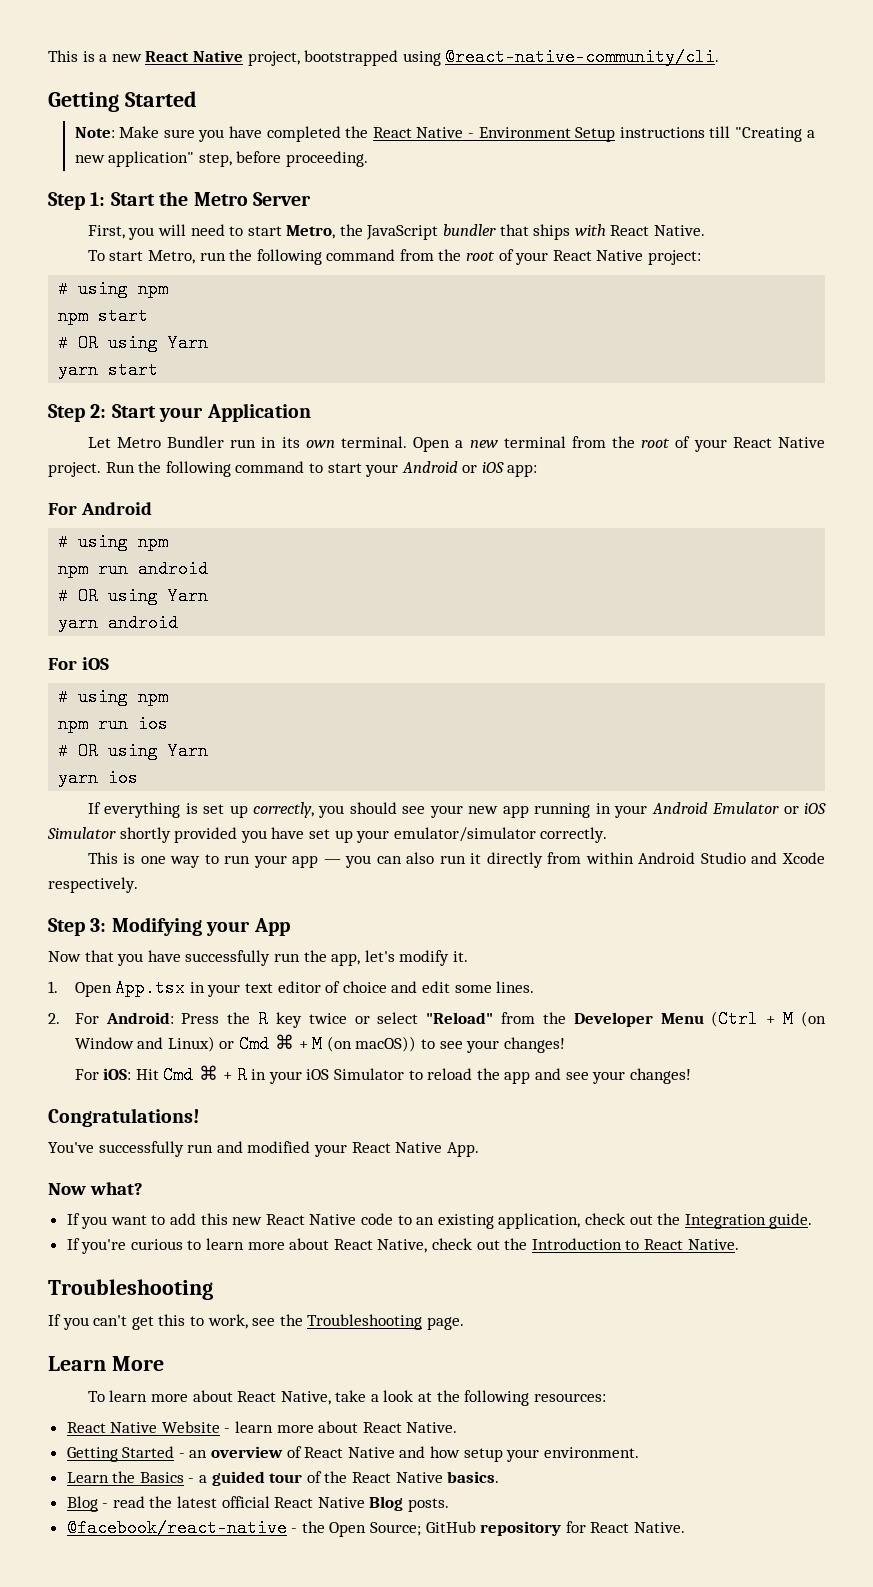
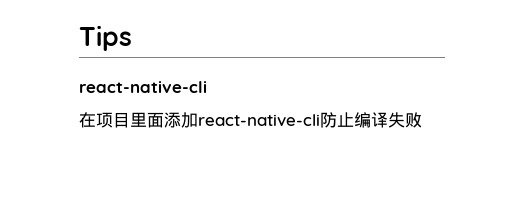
- This is a new React Native project, bootstrapped using @react-native-community/cli.
- Getting Started
- Note: Make sure you have completed the React Native - Environment Setup instructions till "Creating a new application" step, before proceeding.
- Step 1: Start the Metro Server
- First, you will need to start Metro, the JavaScript bundler that ships with React Native.
- To start Metro, run the following command from the root of your React Native project:
- # using npm
- npm start
- # OR using Yarn
- yarn start
- Step 2: Start your Application
- Let Metro Bundler run in its own terminal. Open a new terminal from the root of your React Native project. Run the following command to start your Android or iOS app:
- For Android
- # using npm
- npm run android
- # OR using Yarn
- yarn android
- For iOS
- # using npm
- npm run ios
- # OR using Yarn
- yarn ios
- If everything is set up correctly, you should see your new app running in your Android Emulator or iOS Simulator shortly provided you have set up your emulator/simulator correctly.
- This is one way to run your app — you can also run it directly from within Android Studio and Xcode respectively.
- Step 3: Modifying your App
- Now that you have successfully run the app, let's modify it.
- 1. Open App.tsx in your text editor of choice and edit some lines.
- 2. For Android: Press the R key twice or select "Reload" from the Developer Menu (Ctrl + M (on Window and Linux) or Cmd ⌘ + M (on macOS)) to see your changes!
- For iOS: Hit Cmd ⌘ + R in your iOS Simulator to reload the app and see your changes!
- Congratulations!
- You've successfully run and modified your React Native App.
- Now what?
- If you want to add this new React Native code to an existing application, check out the Integration guide.
- If you're curious to learn more about React Native, check out the Introduction to React Native.
- Troubleshooting
- If you can't get this to work, see the Troubleshooting page.
- Learn More
- To learn more about React Native, take a look at the following resources:
- React Native Website - learn more about React Native.
- Getting Started - an overview of React Native and how setup your environment.
- Learn the Basics - a guided tour of the React Native basics.
- Blog - read the latest official React Native Blog posts.
- @facebook/react-native - the Open Source; GitHub repository for React Native.
+ Tips
+ react-native-cli
+ 在项目里面添加react-native-cli防止编译失败

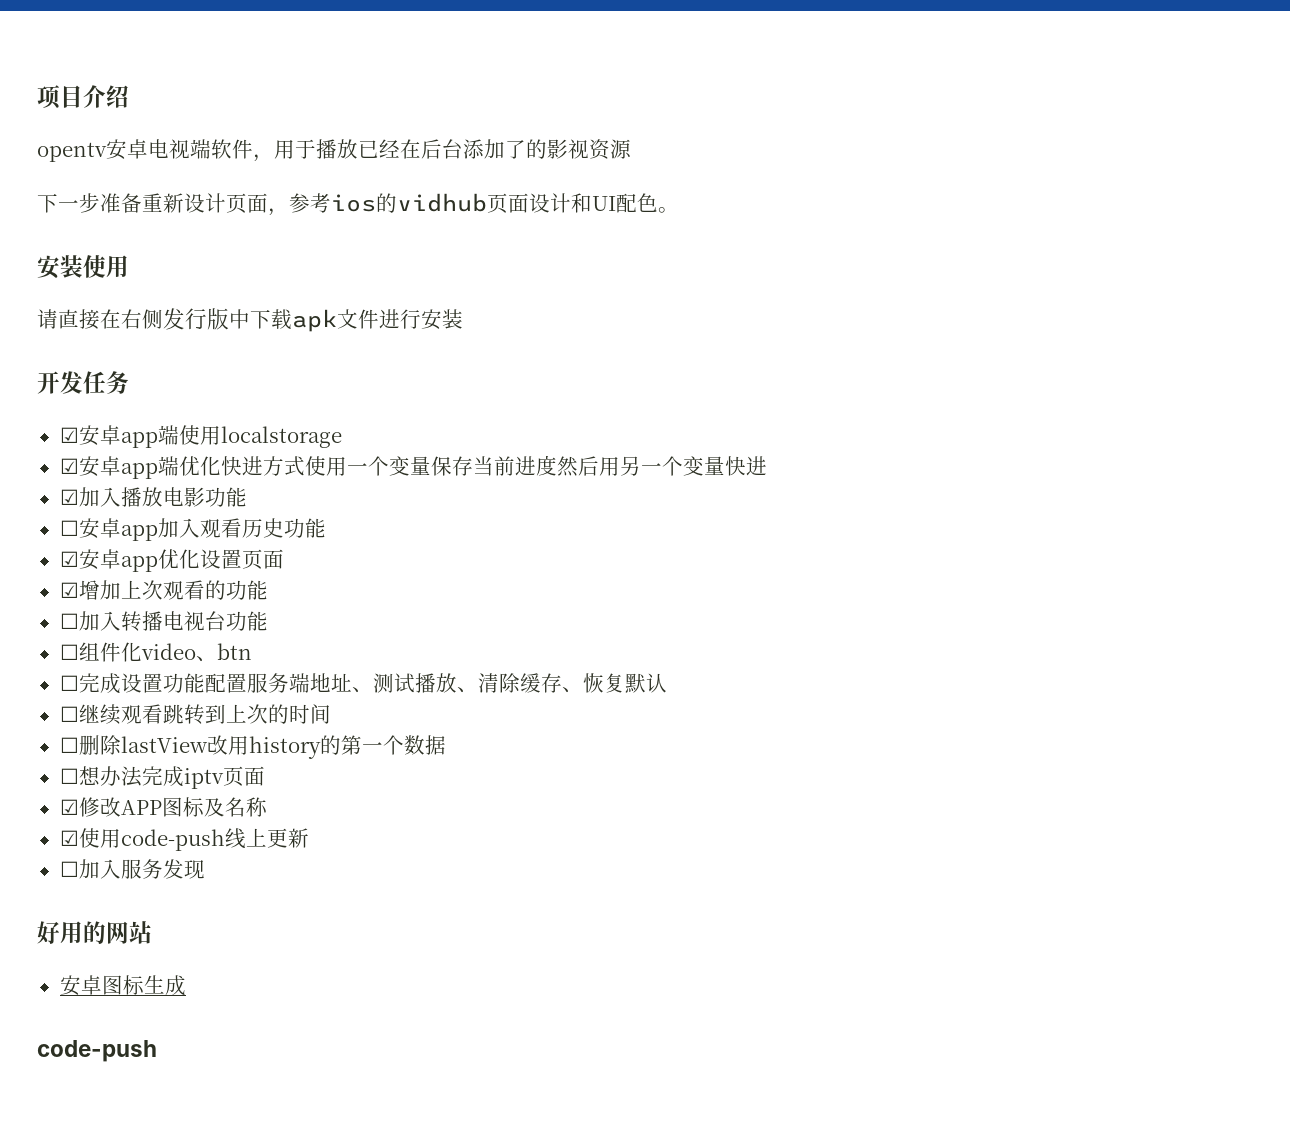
- Tips
- react-native-cli
- 在项目里面添加react-native-cli防止编译失败
+ 项目介绍
+ opentv安卓电视端软件，用于播放已经在后台添加了的影视资源
+ 下一步准备重新设计页面，参考ios的vidhub页面设计和UI配色。
+ 安装使用
+ 请直接在右侧发行版中下载apk文件进行安装
+ 开发任务
+ ☑安卓app端使用localstorage
+ ☑安卓app端优化快进方式使用一个变量保存当前进度然后用另一个变量快进
+ ☑加入播放电影功能
+ ☐安卓app加入观看历史功能
+ ☑安卓app优化设置页面
+ ☑增加上次观看的功能
+ ☐加入转播电视台功能
+ ☐组件化video、btn
+ ☐完成设置功能配置服务端地址、测试播放、清除缓存、恢复默认
+ ☐继续观看跳转到上次的时间
+ ☐删除lastView改用history的第一个数据
+ ☐想办法完成iptv页面
+ ☑修改APP图标及名称
+ ☑使用code-push线上更新
+ ☐加入服务发现
+ 好用的网站
+ 安卓图标生成
+ code-push

